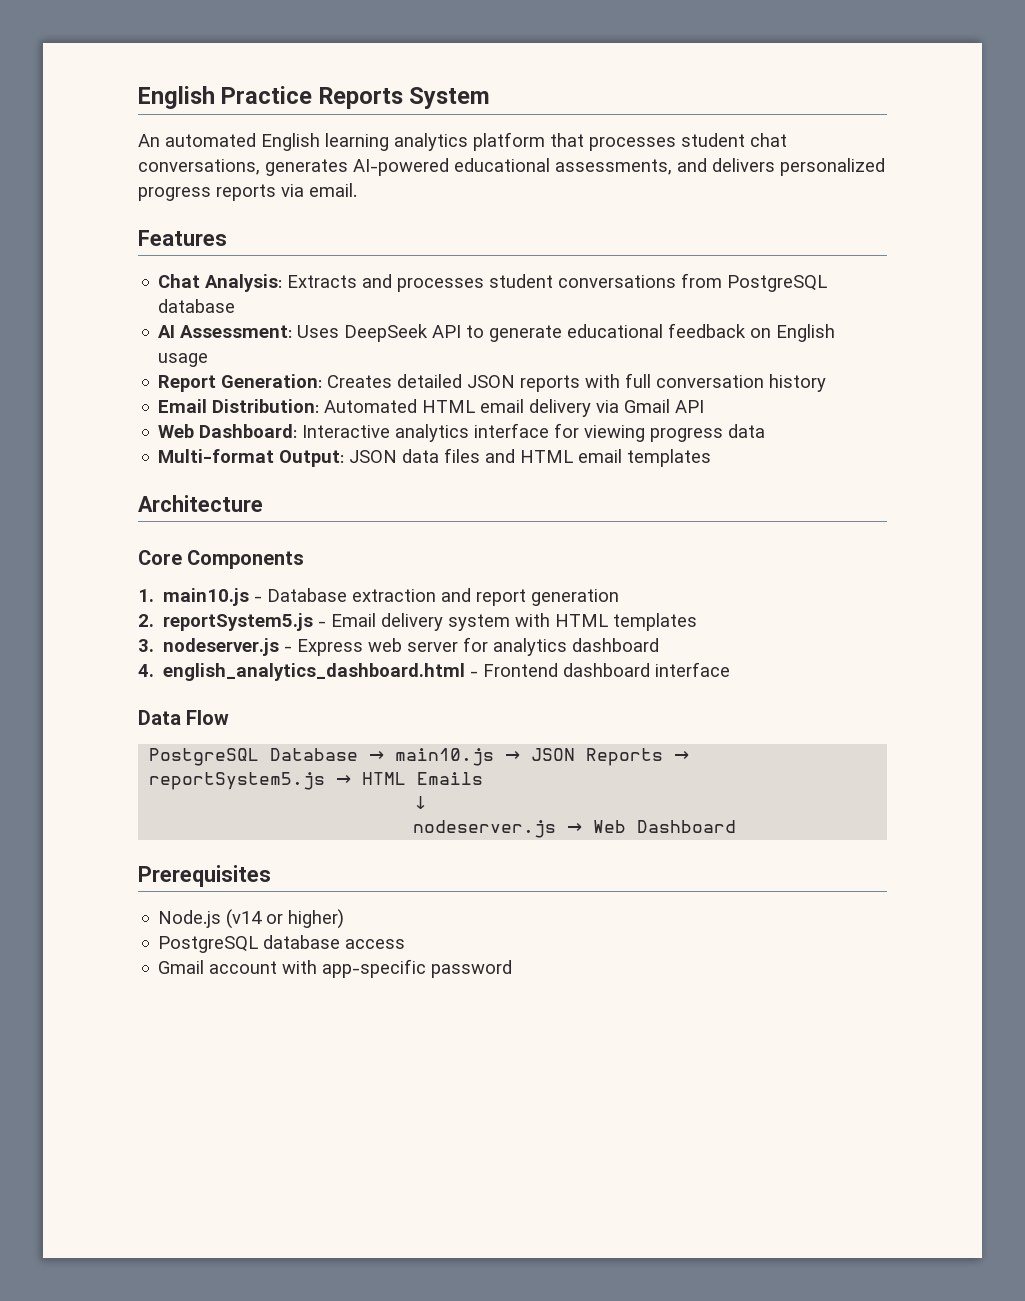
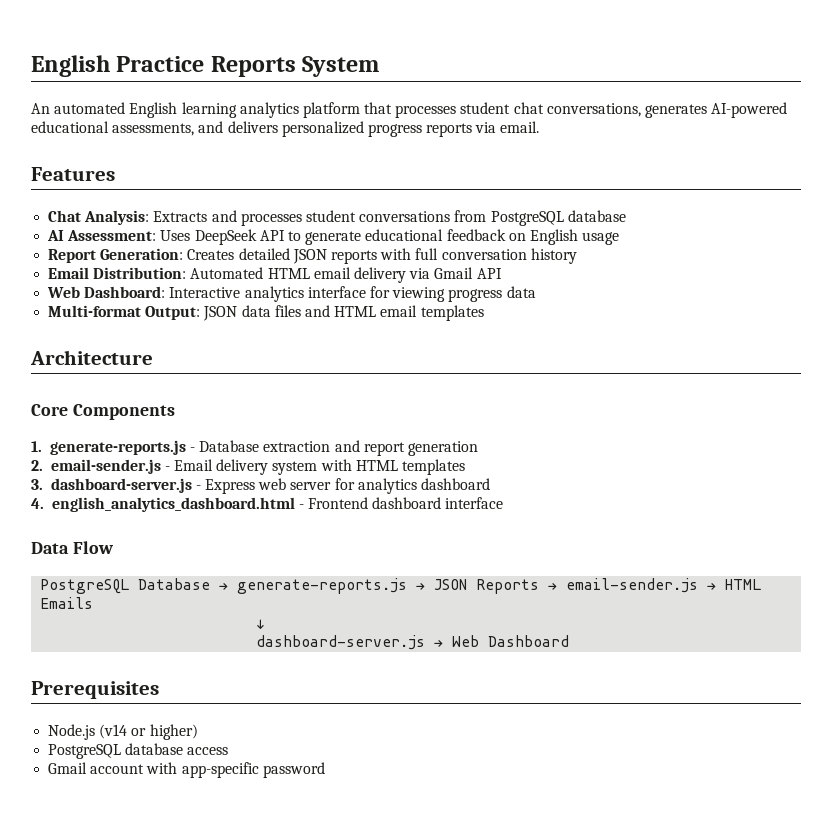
- 1. main10.js - Database extraction and report generation
+ 1. generate-reports.js - Database extraction and report generation
- 2. reportSystem5.js - Email delivery system with HTML templates
+ 2. email-sender.js - Email delivery system with HTML templates
- 3. nodeserver.js - Express web server for analytics dashboard
+ 3. dashboard-server.js - Express web server for analytics dashboard
- PostgreSQL Database → main10.js → JSON Reports → reportSystem5.js → HTML Emails
+ PostgreSQL Database → generate-reports.js → JSON Reports → email-sender.js → HTML Emails
- nodeserver.js → Web Dashboard
+ dashboard-server.js → Web Dashboard

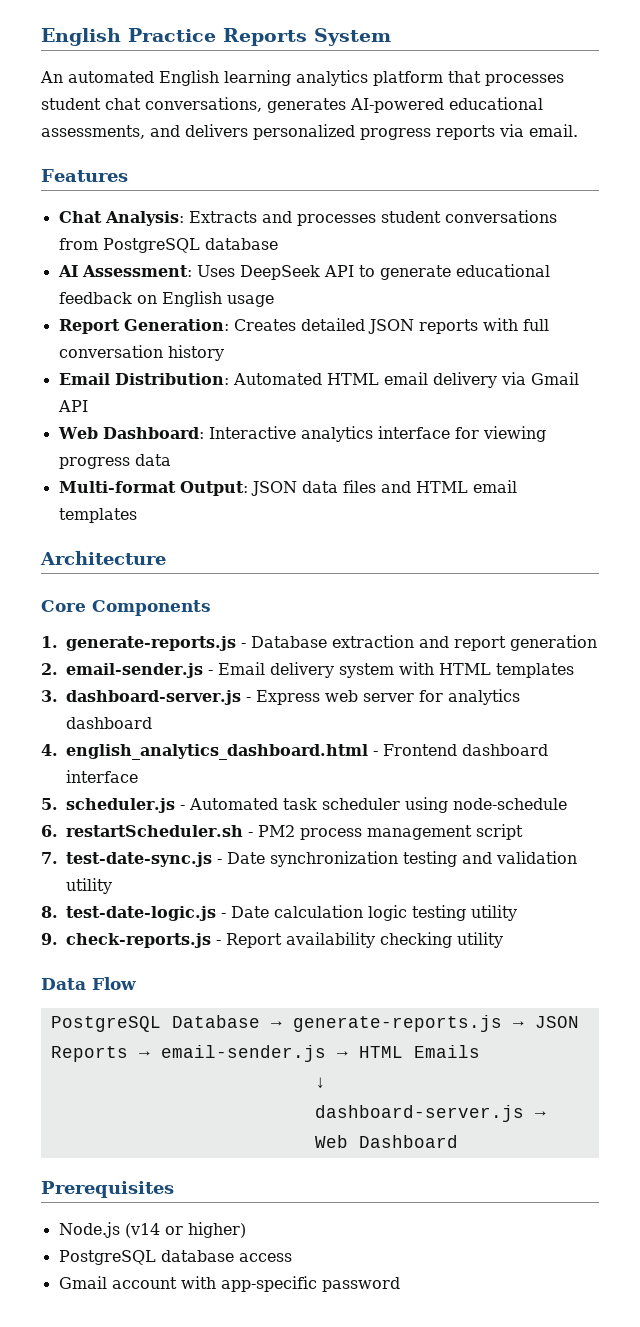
+ 5. scheduler.js - Automated task scheduler using node-schedule
+ 6. restartScheduler.sh - PM2 process management script
+ 7. test-date-sync.js - Date synchronization testing and validation utility
+ 8. test-date-logic.js - Date calculation logic testing utility
+ 9. check-reports.js - Report availability checking utility

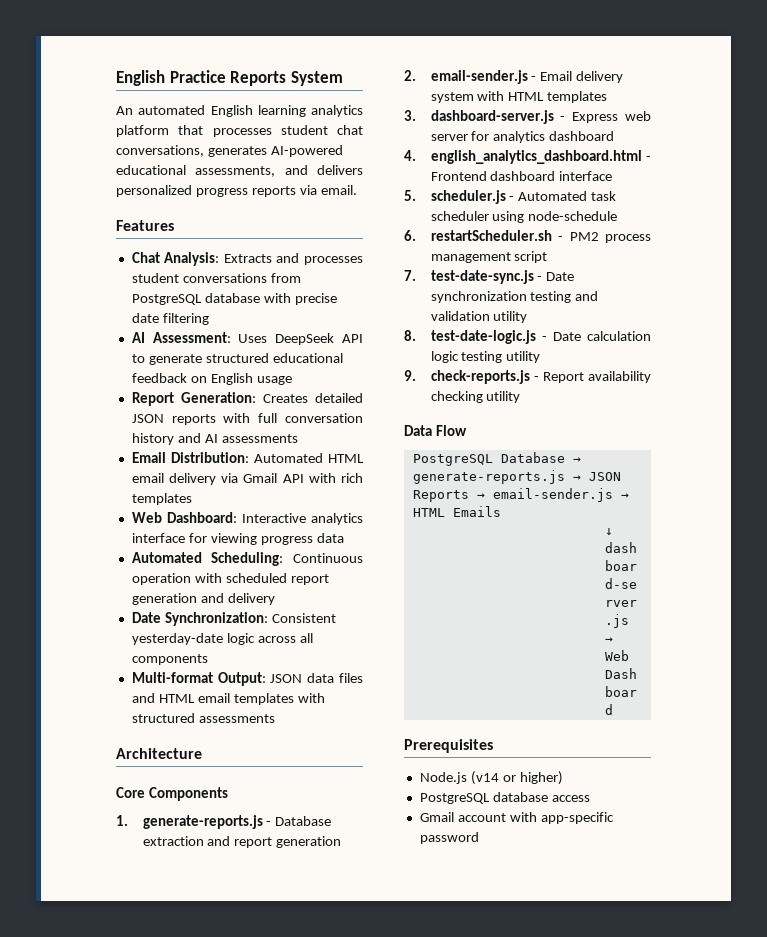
- Chat Analysis: Extracts and processes student conversations from PostgreSQL database
+ Chat Analysis: Extracts and processes student conversations from PostgreSQL database with precise date filtering
- AI Assessment: Uses DeepSeek API to generate educational feedback on English usage
+ AI Assessment: Uses DeepSeek API to generate structured educational feedback on English usage
- Report Generation: Creates detailed JSON reports with full conversation history
+ Report Generation: Creates detailed JSON reports with full conversation history and AI assessments
- Email Distribution: Automated HTML email delivery via Gmail API
+ Email Distribution: Automated HTML email delivery via Gmail API with rich templates
+ Automated Scheduling: Continuous operation with scheduled report generation and delivery
+ Date Synchronization: Consistent yesterday-date logic across all components
- Multi-format Output: JSON data files and HTML email templates
+ Multi-format Output: JSON data files and HTML email templates with structured assessments

